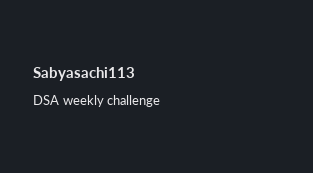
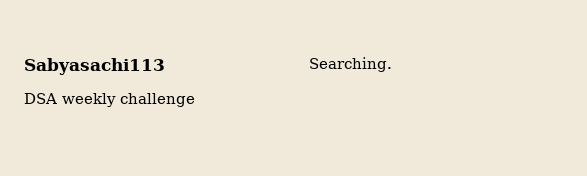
- DSA weekly challenge
+ DSA weekly challenge Searching.

